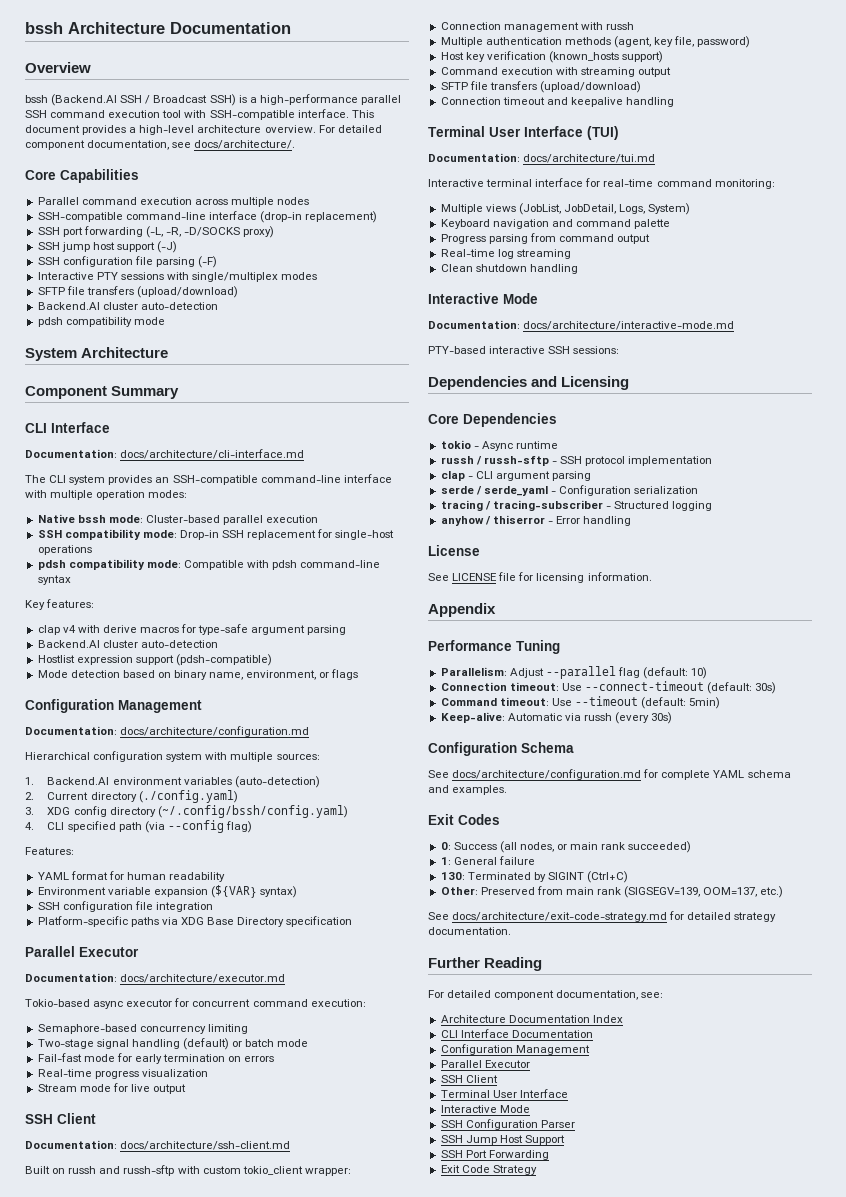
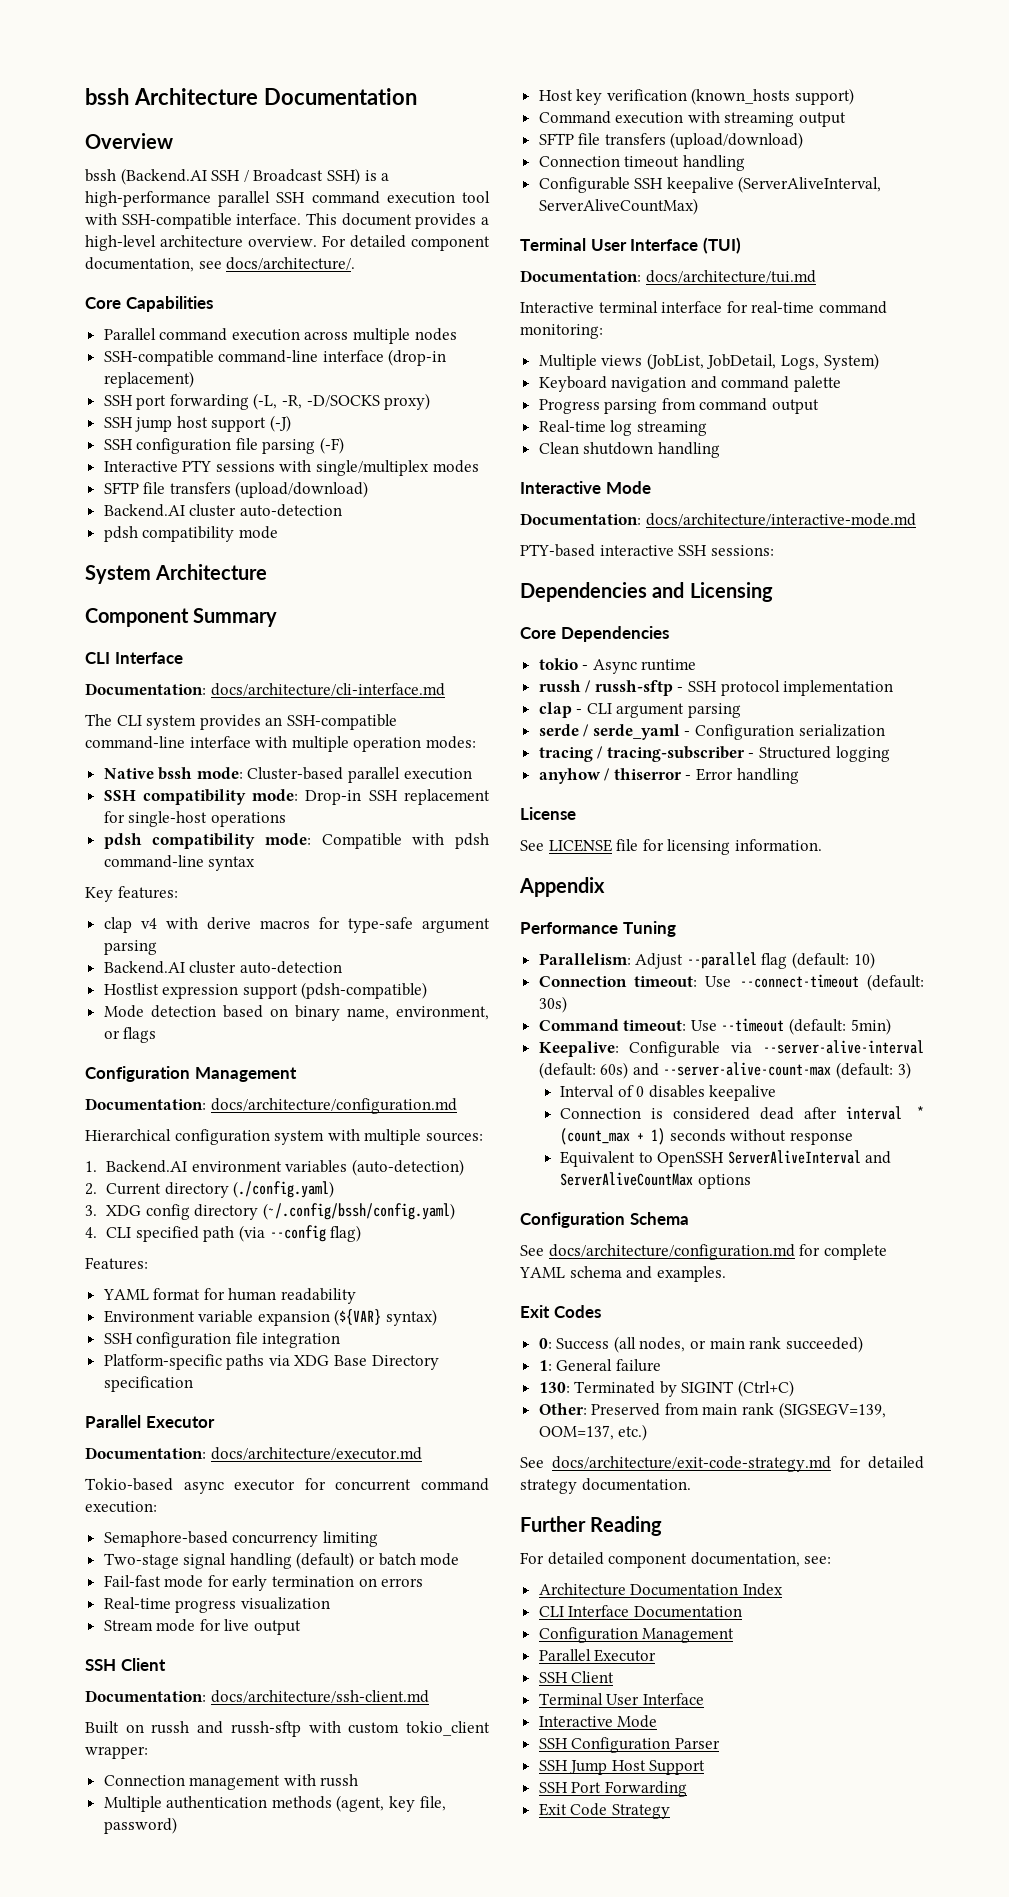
- Connection timeout and keepalive handling
+ Connection timeout handling
+ Configurable SSH keepalive (ServerAliveInterval, ServerAliveCountMax)
- Keep-alive: Automatic via russh (every 30s)
+ Keepalive: Configurable via --server-alive-interval (default: 60s) and --server-alive-count-max (default: 3)
+ Interval of 0 disables keepalive
+ Connection is considered dead after interval * (count_max + 1) seconds without response
+ Equivalent to OpenSSH ServerAliveInterval and ServerAliveCountMax options

